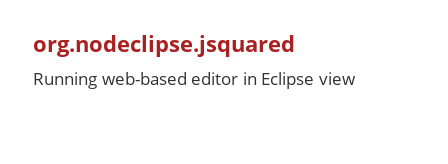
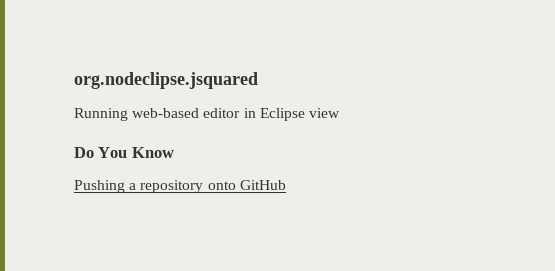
+ Do You Know
+ Pushing a repository onto GitHub

